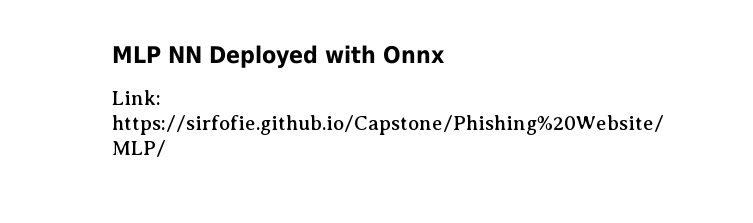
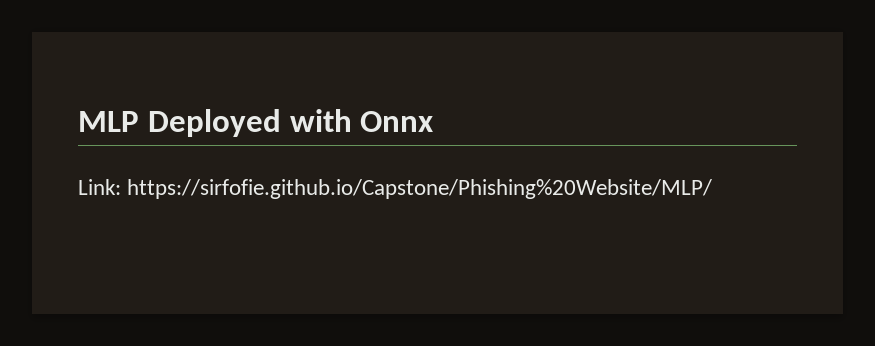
- MLP NN Deployed with Onnx
+ MLP Deployed with Onnx

